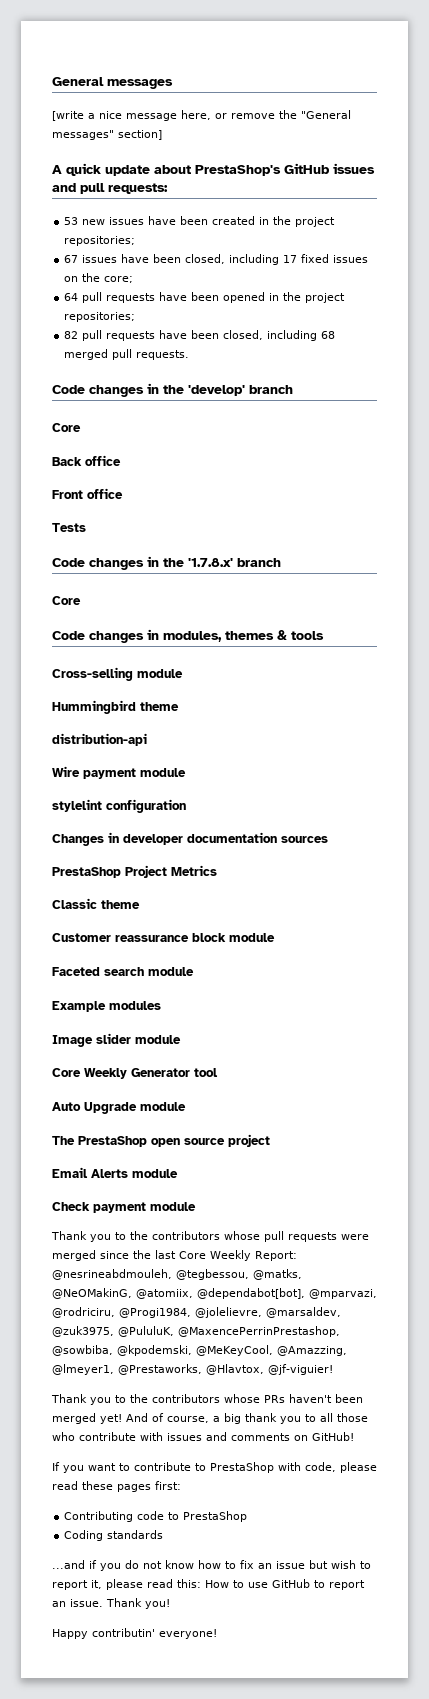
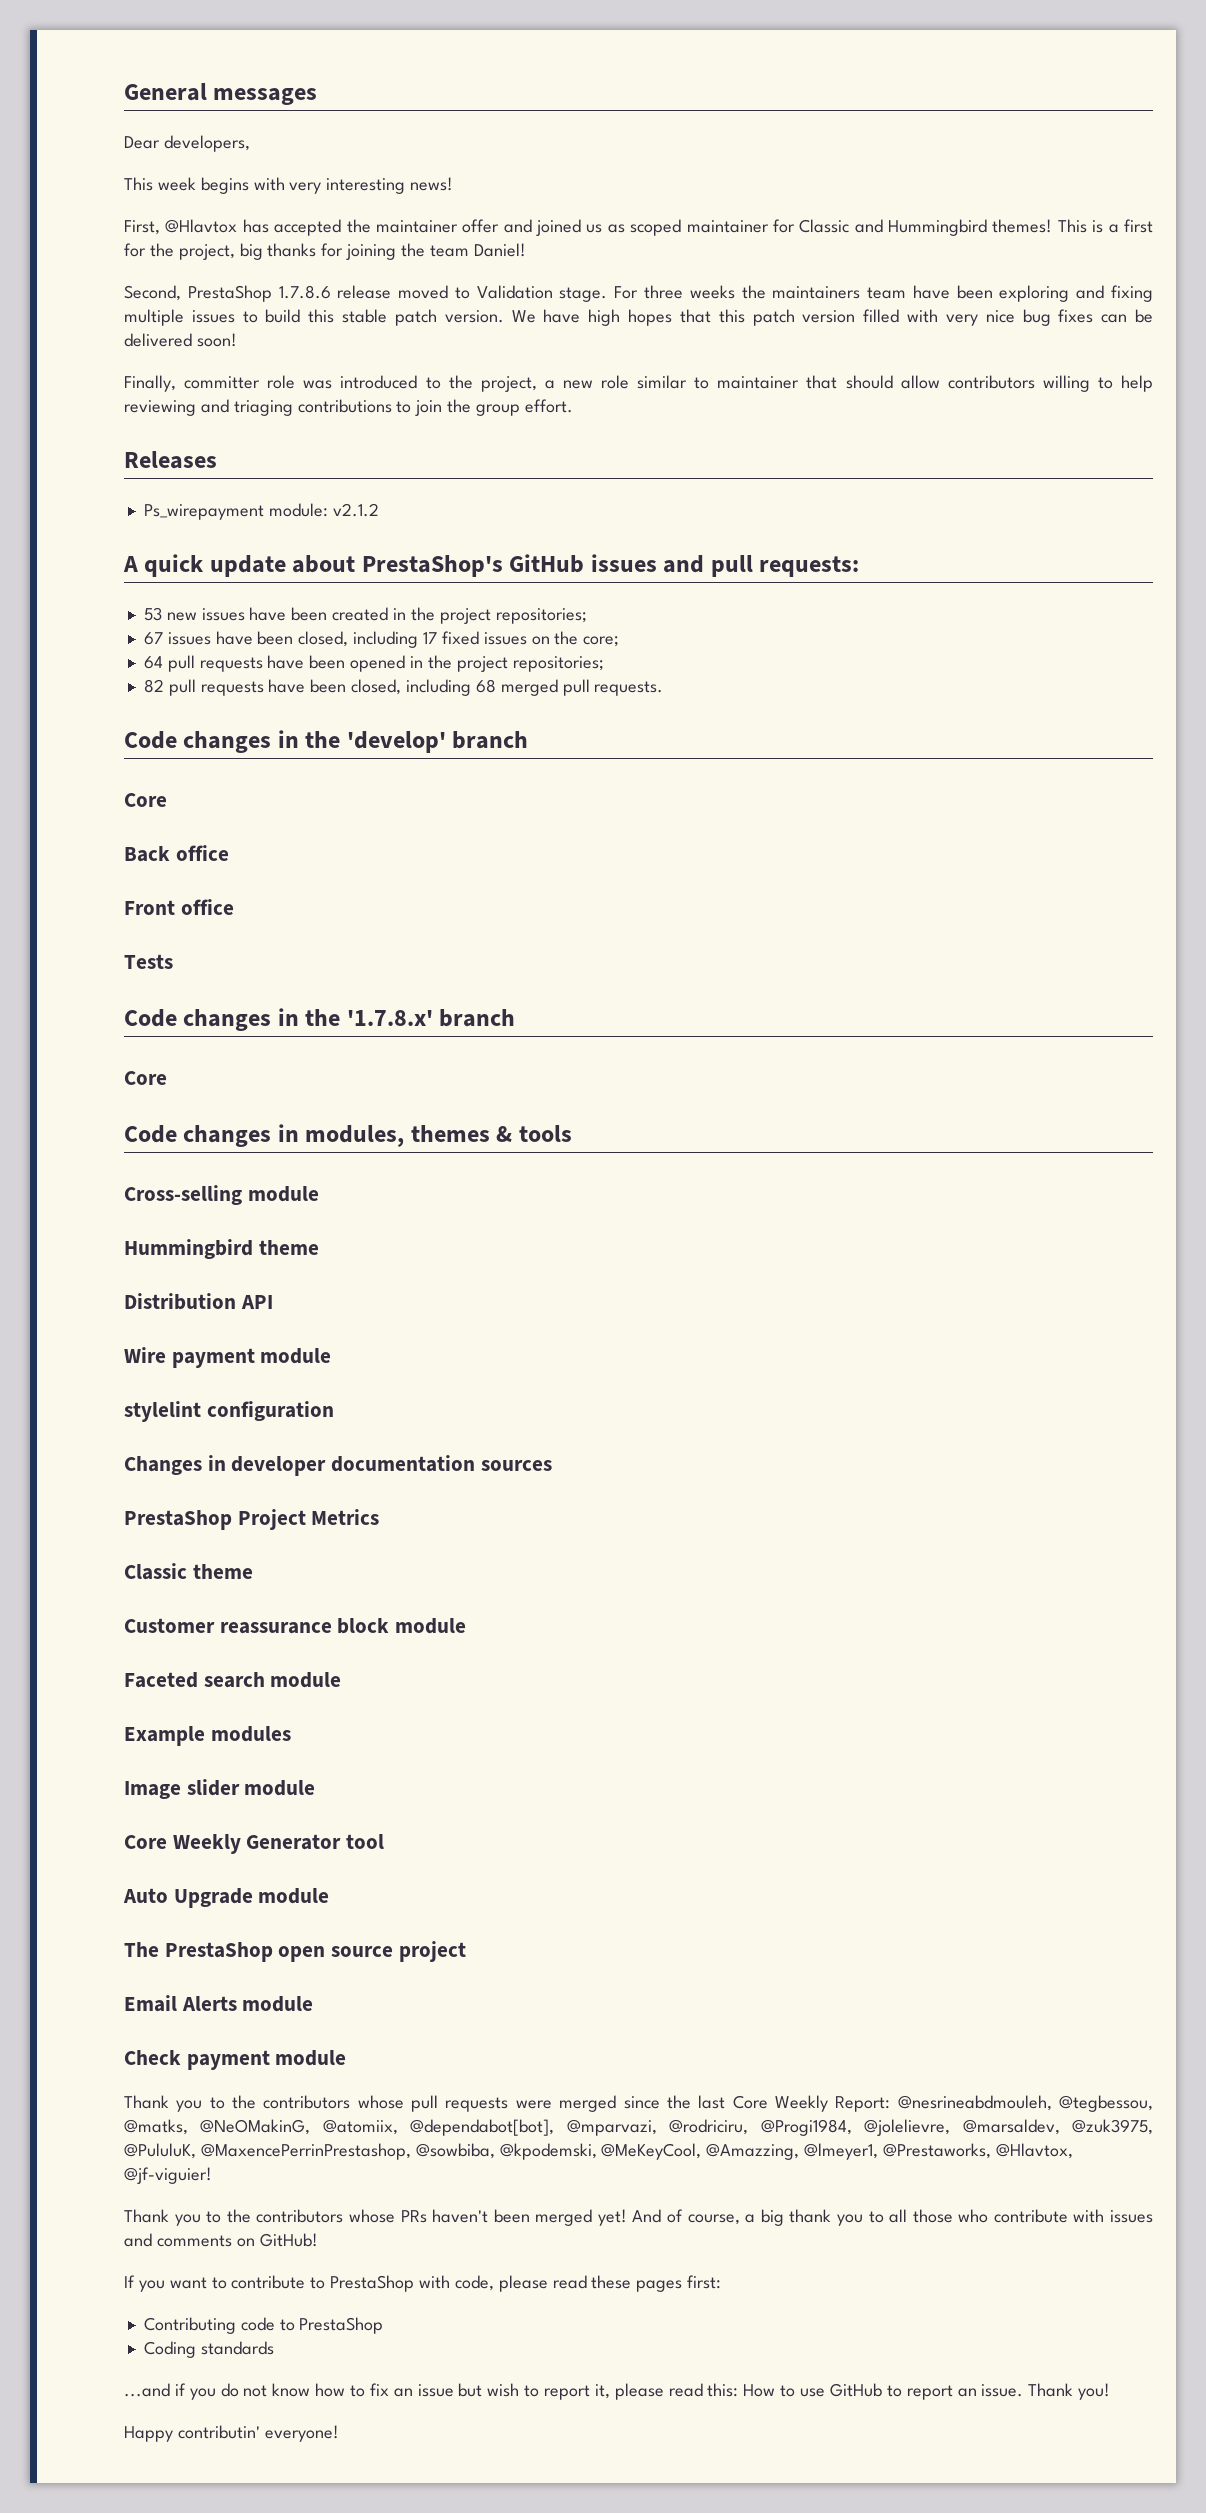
- [write a nice message here, or remove the "General messages" section]
+ Dear developers,
+ This week begins with very interesting news!
+ First, @Hlavtox has accepted the maintainer offer and joined us as scoped maintainer for Classic and Hummingbird themes! This is a first for the project, big thanks for joining the team Daniel!
+ Second, PrestaShop 1.7.8.6 release moved to Validation stage. For three weeks the maintainers team have been exploring and fixing multiple issues to build this stable patch version. We have high hopes that this patch version filled with very nice bug fixes can be delivered soon!
+ Finally, committer role was introduced to the project, a new role similar to maintainer that should allow contributors willing to help reviewing and triaging contributions to join the group effort.
+ Releases
+ Ps_wirepayment module: v2.1.2
- distribution-api
+ Distribution API

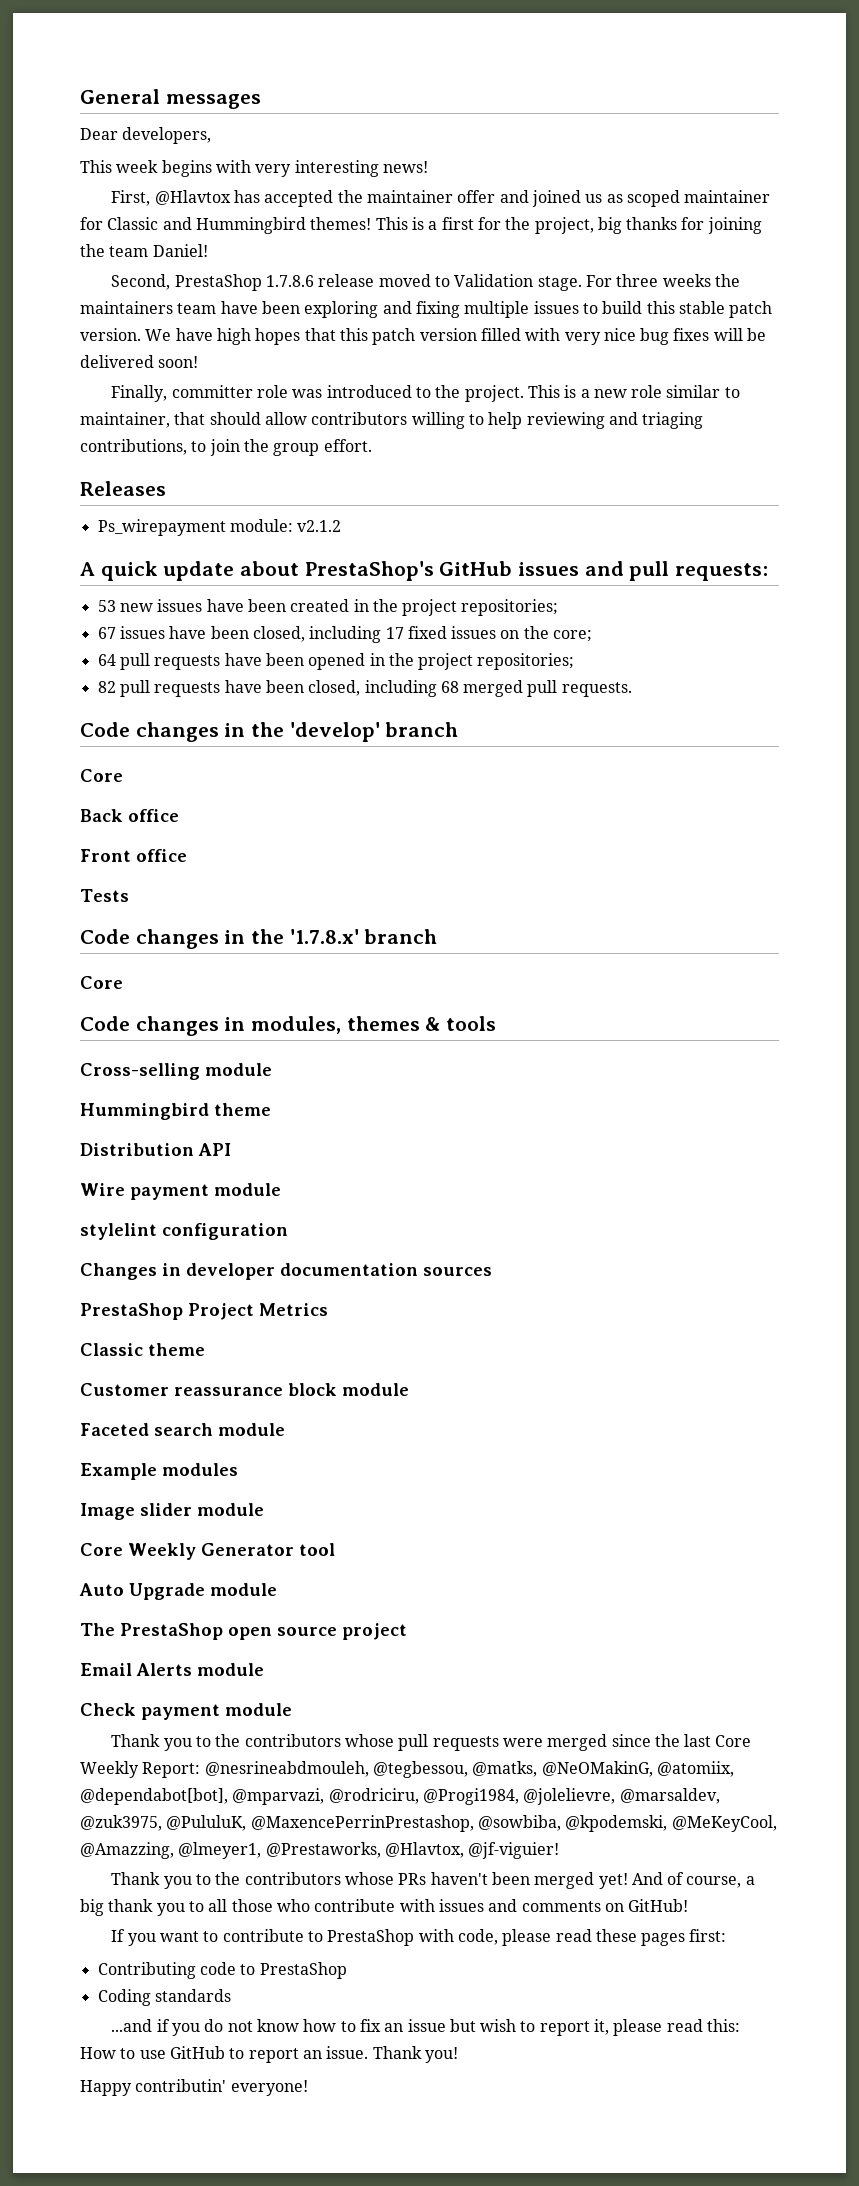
- We have high hopes that this patch version filled with very nice bug fixes can be delivered soon!
+ We have high hopes that this patch version filled with very nice bug fixes will be delivered soon!
- Finally, committer role was introduced to the project, a new role similar to maintainer that should allow contributors willing to help reviewing and triaging contributions to join the group effort.
+ Finally, committer role was introduced to the project. This is a new role similar to maintainer, that should allow contributors willing to help reviewing and triaging contributions, to join the group effort.

